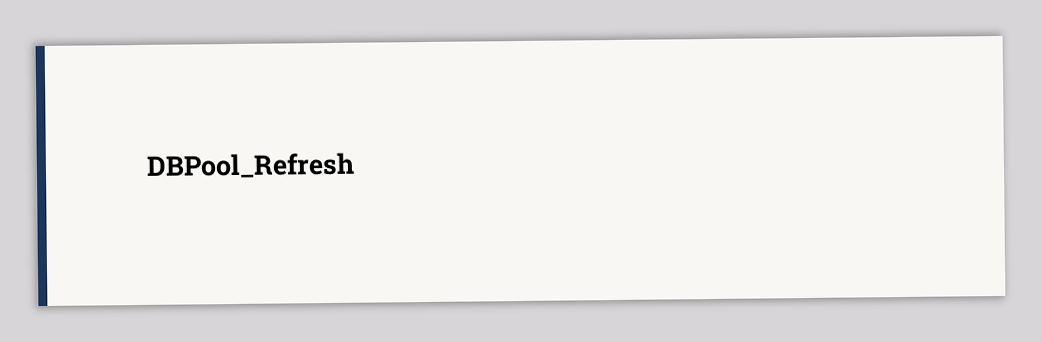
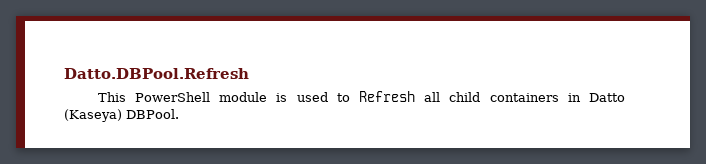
- DBPool_Refresh
+ Datto.DBPool.Refresh
+ This PowerShell module is used to Refresh all child containers in Datto (Kaseya) DBPool.

